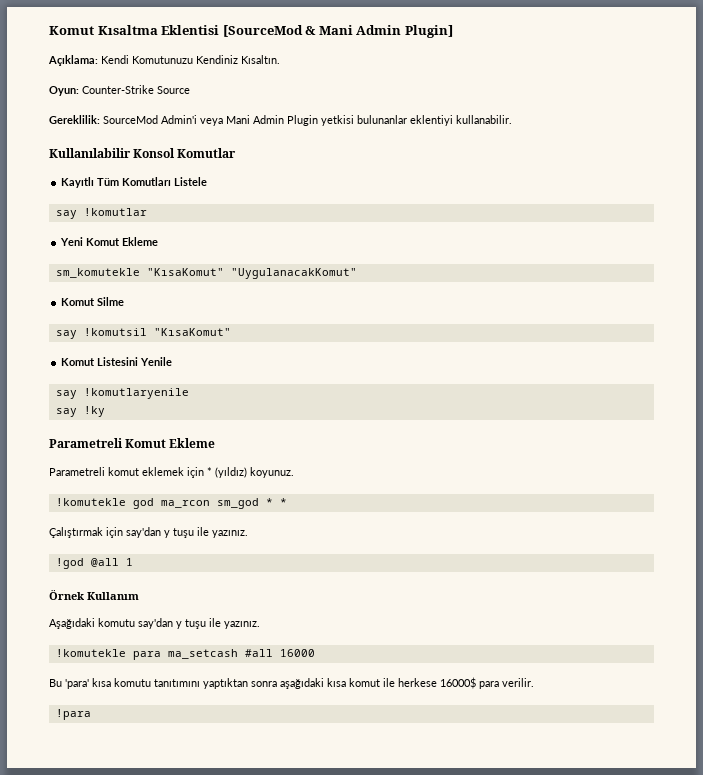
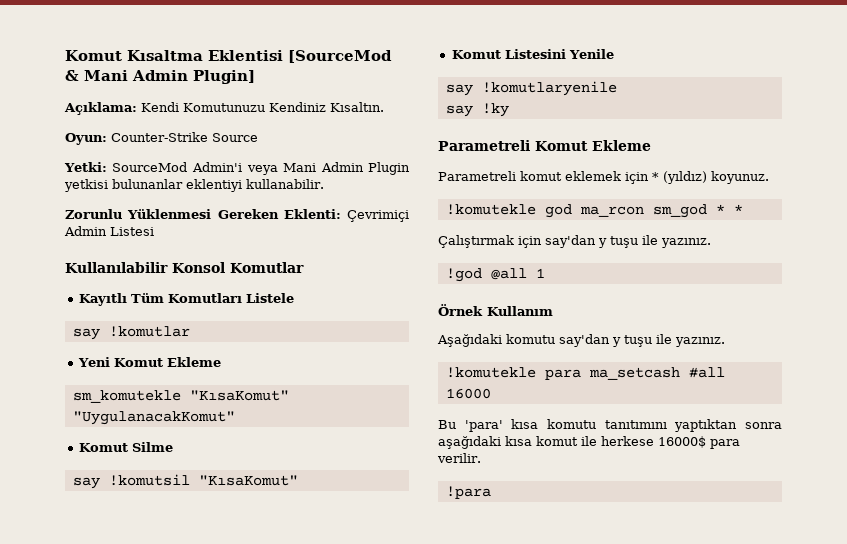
- Gereklilik: SourceMod Admin'i veya Mani Admin Plugin yetkisi bulunanlar eklentiyi kullanabilir.
+ Yetki: SourceMod Admin'i veya Mani Admin Plugin yetkisi bulunanlar eklentiyi kullanabilir.
+ Zorunlu Yüklenmesi Gereken Eklenti: Çevrimiçi Admin Listesi

